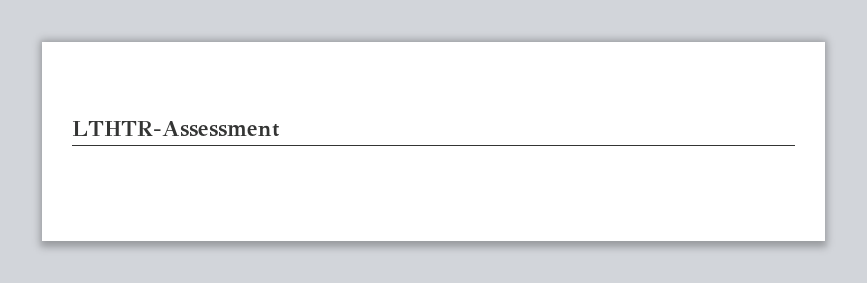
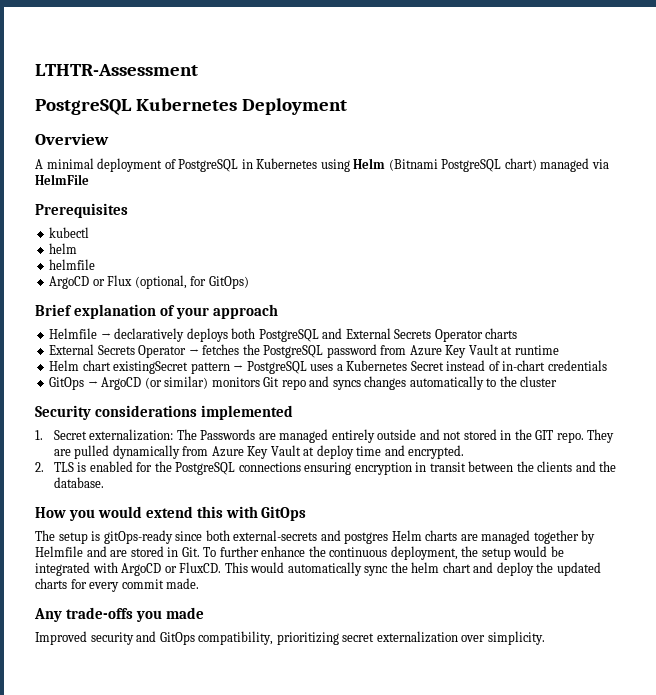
+ PostgreSQL Kubernetes Deployment
+ Overview
+ A minimal deployment of PostgreSQL in Kubernetes using Helm (Bitnami PostgreSQL chart) managed via HelmFile
+ Prerequisites
+ kubectl
+ helm
+ helmfile
+ ArgoCD or Flux (optional, for GitOps)
+ Brief explanation of your approach
+ Helmfile → declaratively deploys both PostgreSQL and External Secrets Operator charts
+ External Secrets Operator → fetches the PostgreSQL password from Azure Key Vault at runtime
+ Helm chart existingSecret pattern → PostgreSQL uses a Kubernetes Secret instead of in-chart credentials
+ GitOps → ArgoCD (or similar) monitors Git repo and syncs changes automatically to the cluster
+ Security considerations implemented
+ 1. Secret externalization: The Passwords are managed entirely outside and not stored in the GIT repo. They are pulled dynamically from Azure Key Vault at deploy time and encrypted.
+ 2. TLS is enabled for the PostgreSQL connections ensuring encryption in transit between the clients and the database.
+ How you would extend this with GitOps
+ The setup is gitOps-ready since both external-secrets and postgres Helm charts are managed together by Helmfile and are stored in Git. To further enhance the continuous deployment, the setup would be integrated with ArgoCD or FluxCD. This would automatically sync the helm chart and deploy the updated charts for every commit made.
+ Any trade-offs you made
+ Improved security and GitOps compatibility, prioritizing secret externalization over simplicity.

